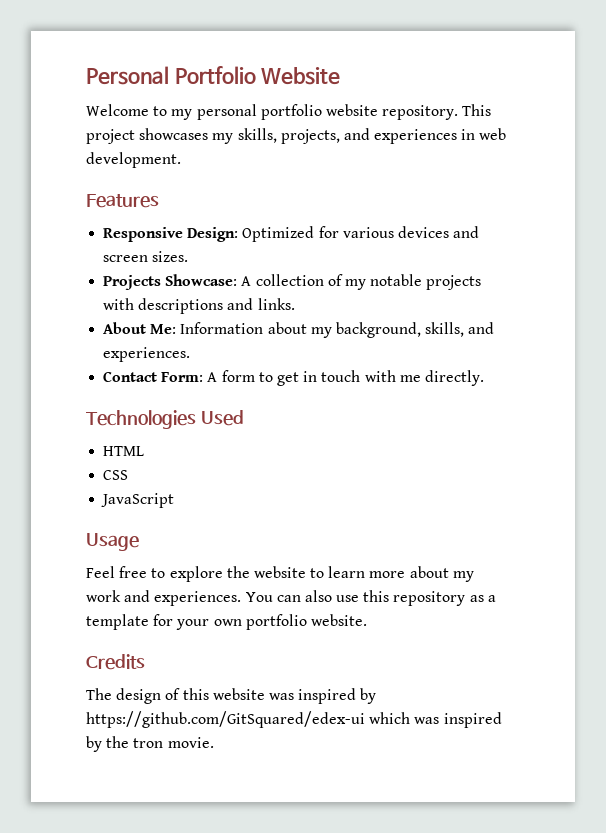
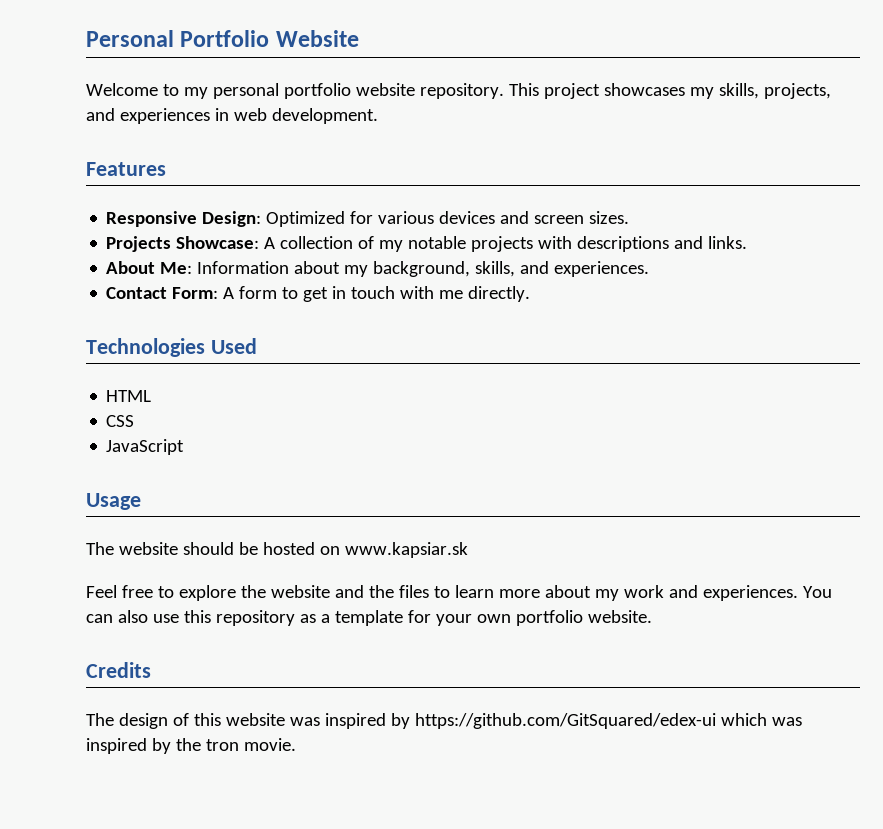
+ The website should be hosted on www.kapsiar.sk
- Feel free to explore the website to learn more about my work and experiences.
+ Feel free to explore the website and the files to learn more about my work and experiences.

